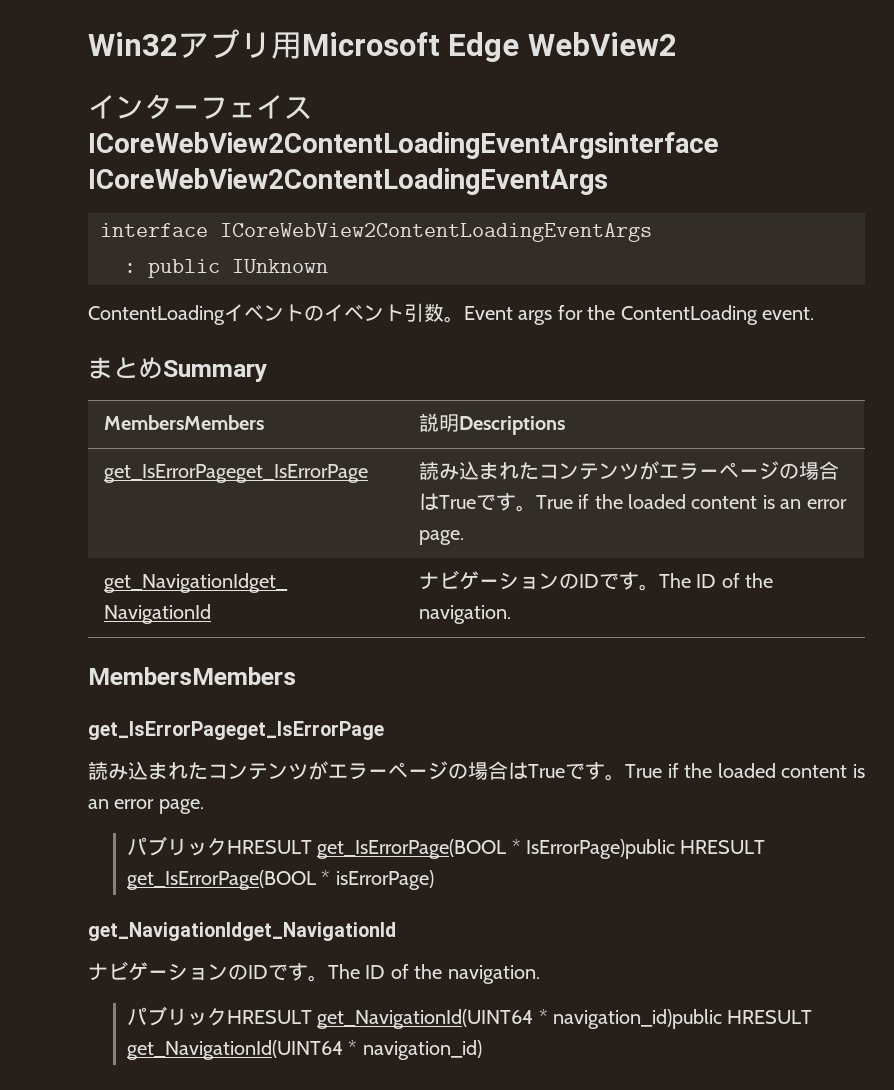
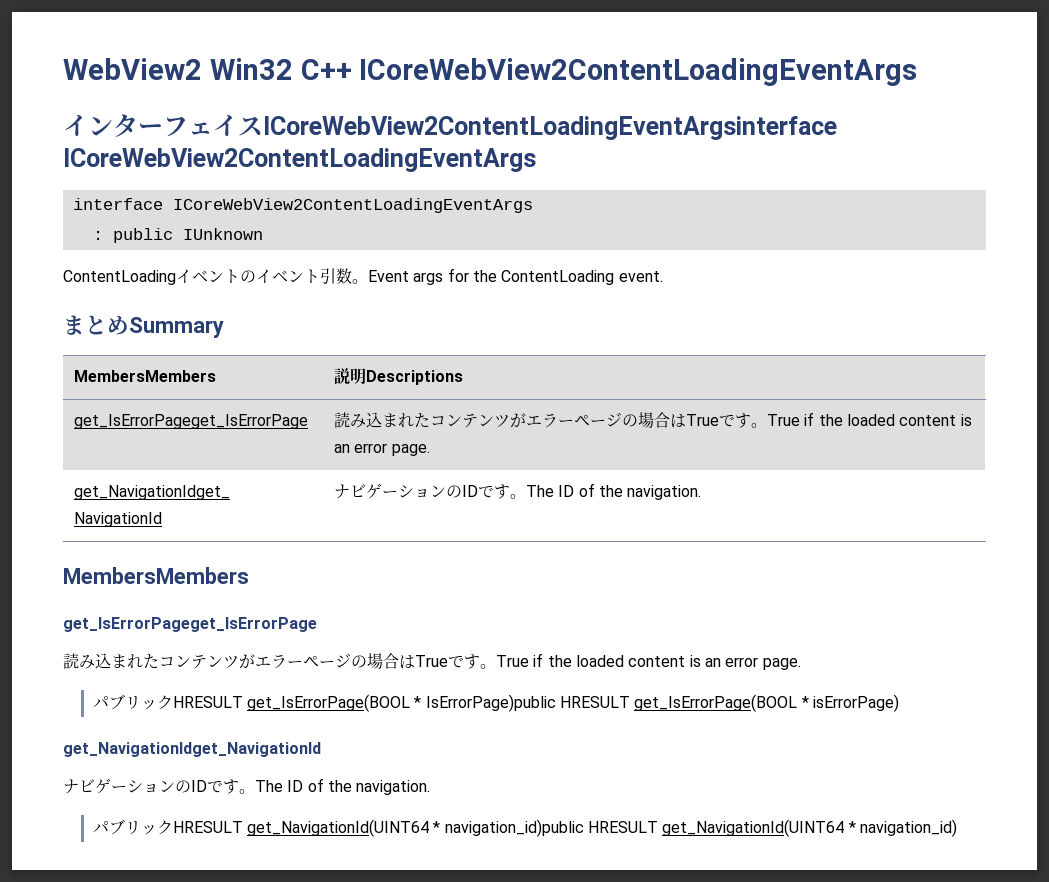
- Win32アプリ用Microsoft Edge WebView2
+ WebView2 Win32 C++ ICoreWebView2ContentLoadingEventArgs

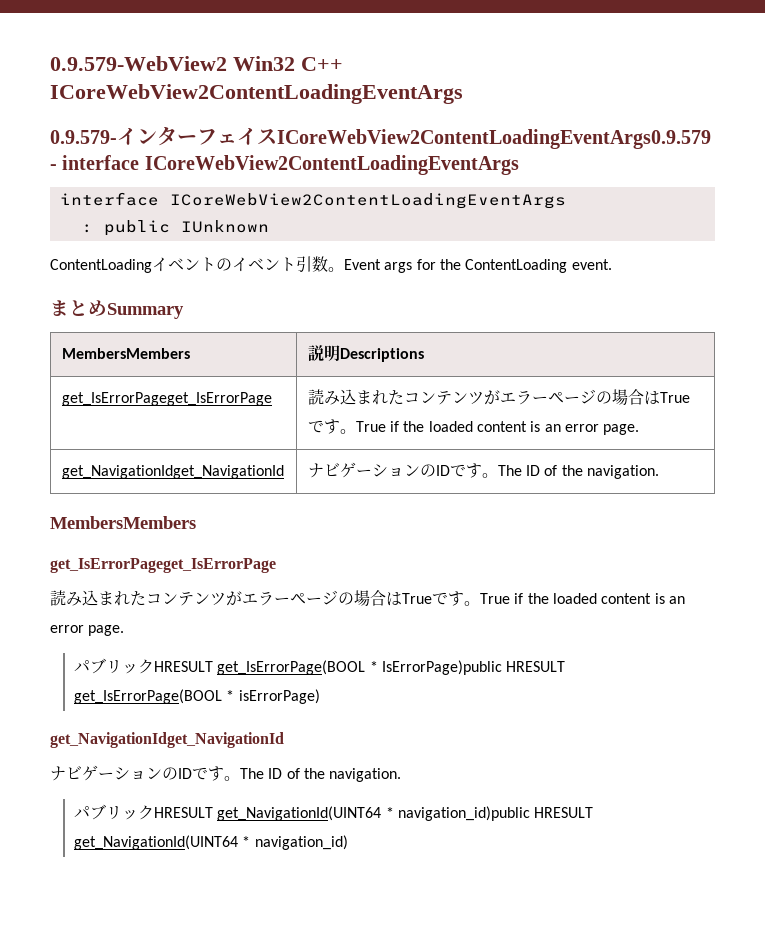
- WebView2 Win32 C++ ICoreWebView2ContentLoadingEventArgs
+ 0.9.579-WebView2 Win32 C++ ICoreWebView2ContentLoadingEventArgs
- インターフェイスICoreWebView2ContentLoadingEventArgsinterface ICoreWebView2ContentLoadingEventArgs
+ 0.9.579-インターフェイスICoreWebView2ContentLoadingEventArgs0.9.579 - interface ICoreWebView2ContentLoadingEventArgs

